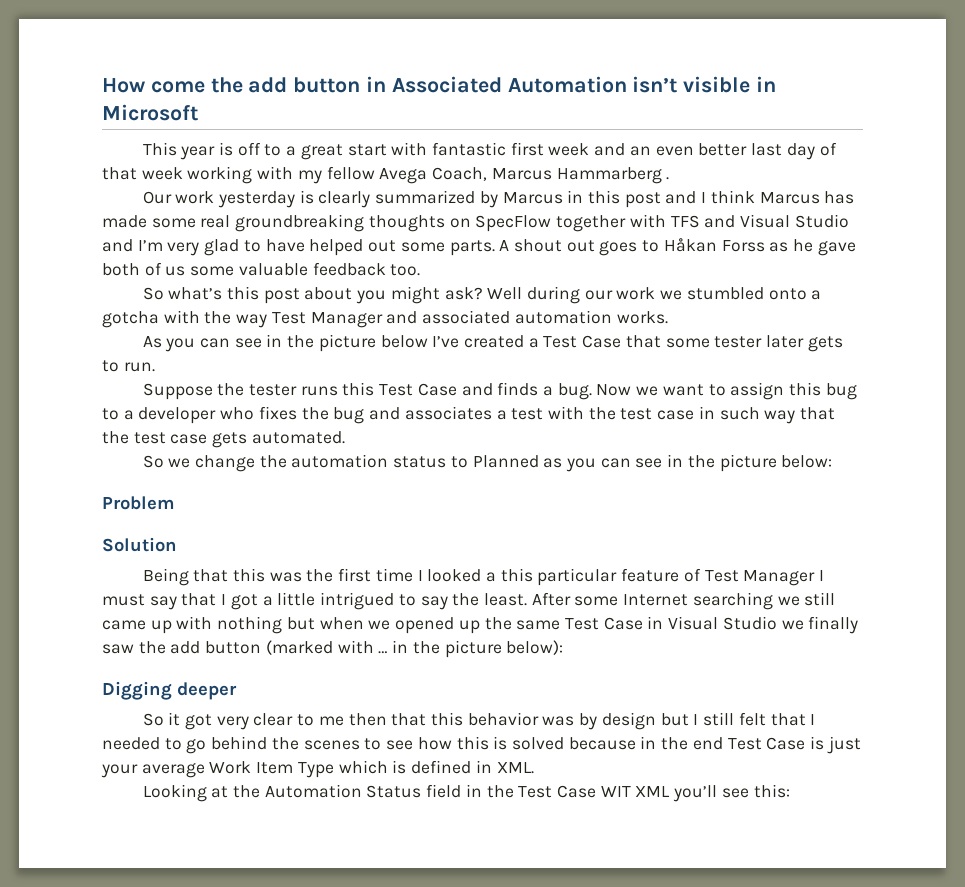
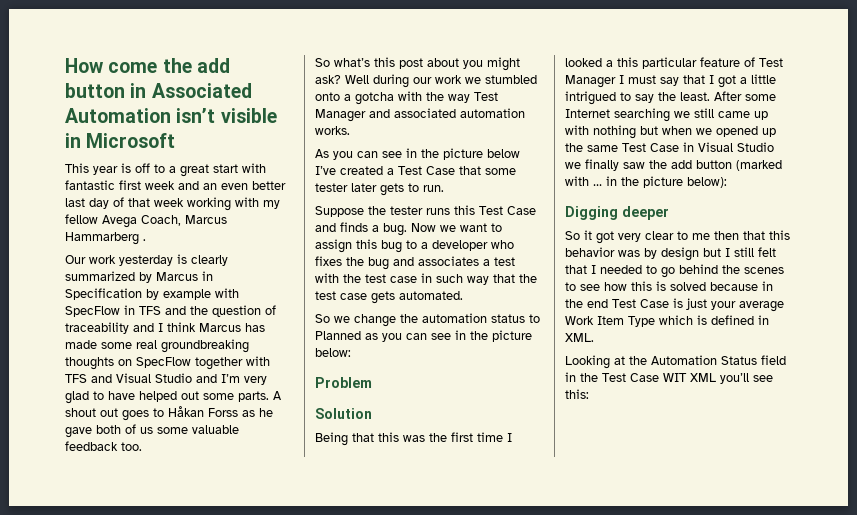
- Our work yesterday is clearly summarized by Marcus in this post and I think Marcus has made some real groundbreaking thoughts on SpecFlow together with TFS and Visual Studio and I’m very glad to have helped out some parts.
+ Our work yesterday is clearly summarized by Marcus in Specification by example with SpecFlow in TFS and the question of traceability and I think Marcus has made some real groundbreaking thoughts on SpecFlow together with TFS and Visual Studio and I’m very glad to have helped out some parts.

